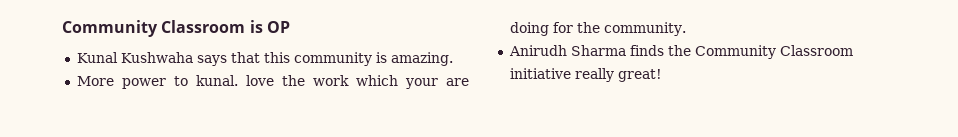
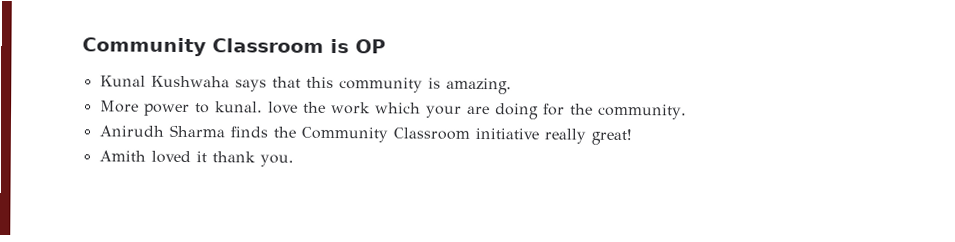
+ Amith loved it thank you.

